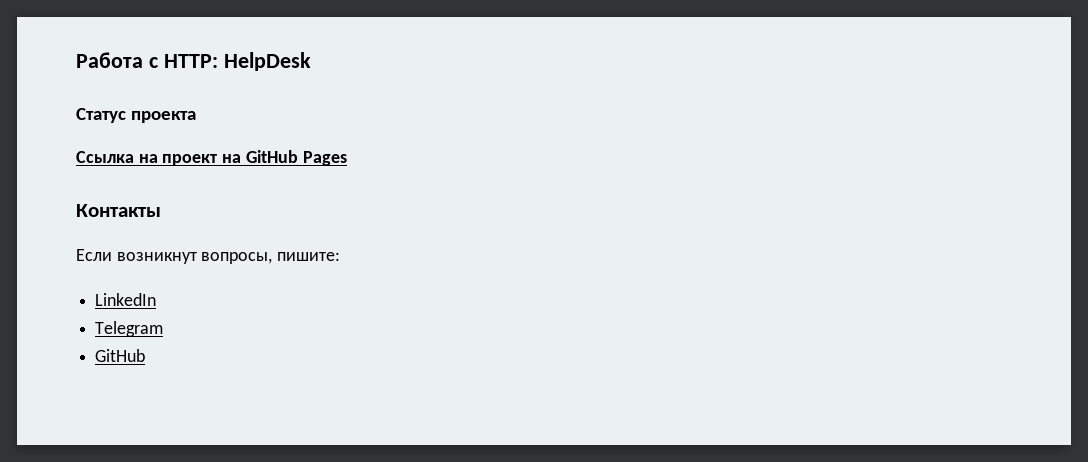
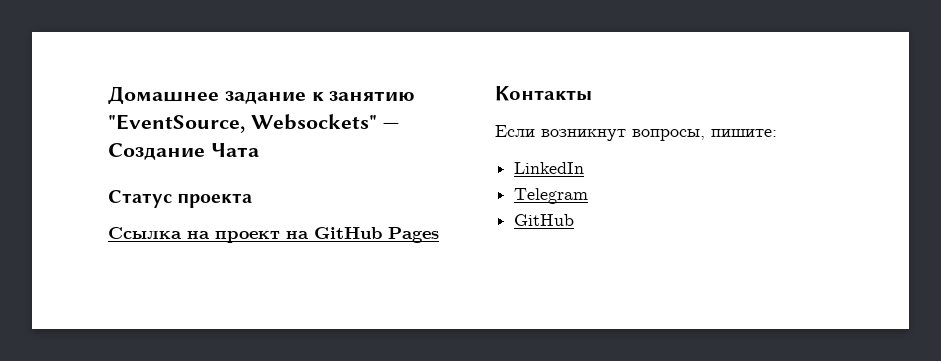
- Работа с HTTP: HelpDesk
+ Домашнее задание к занятию "EventSource, Websockets" — Создание Чата

